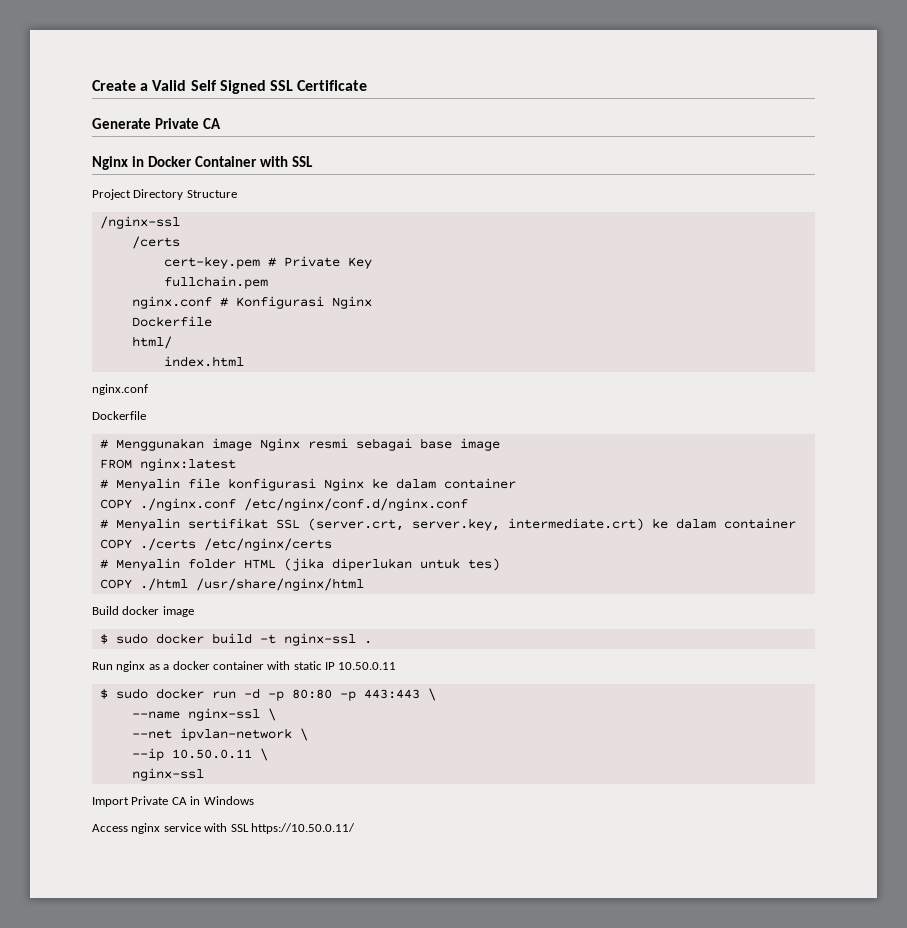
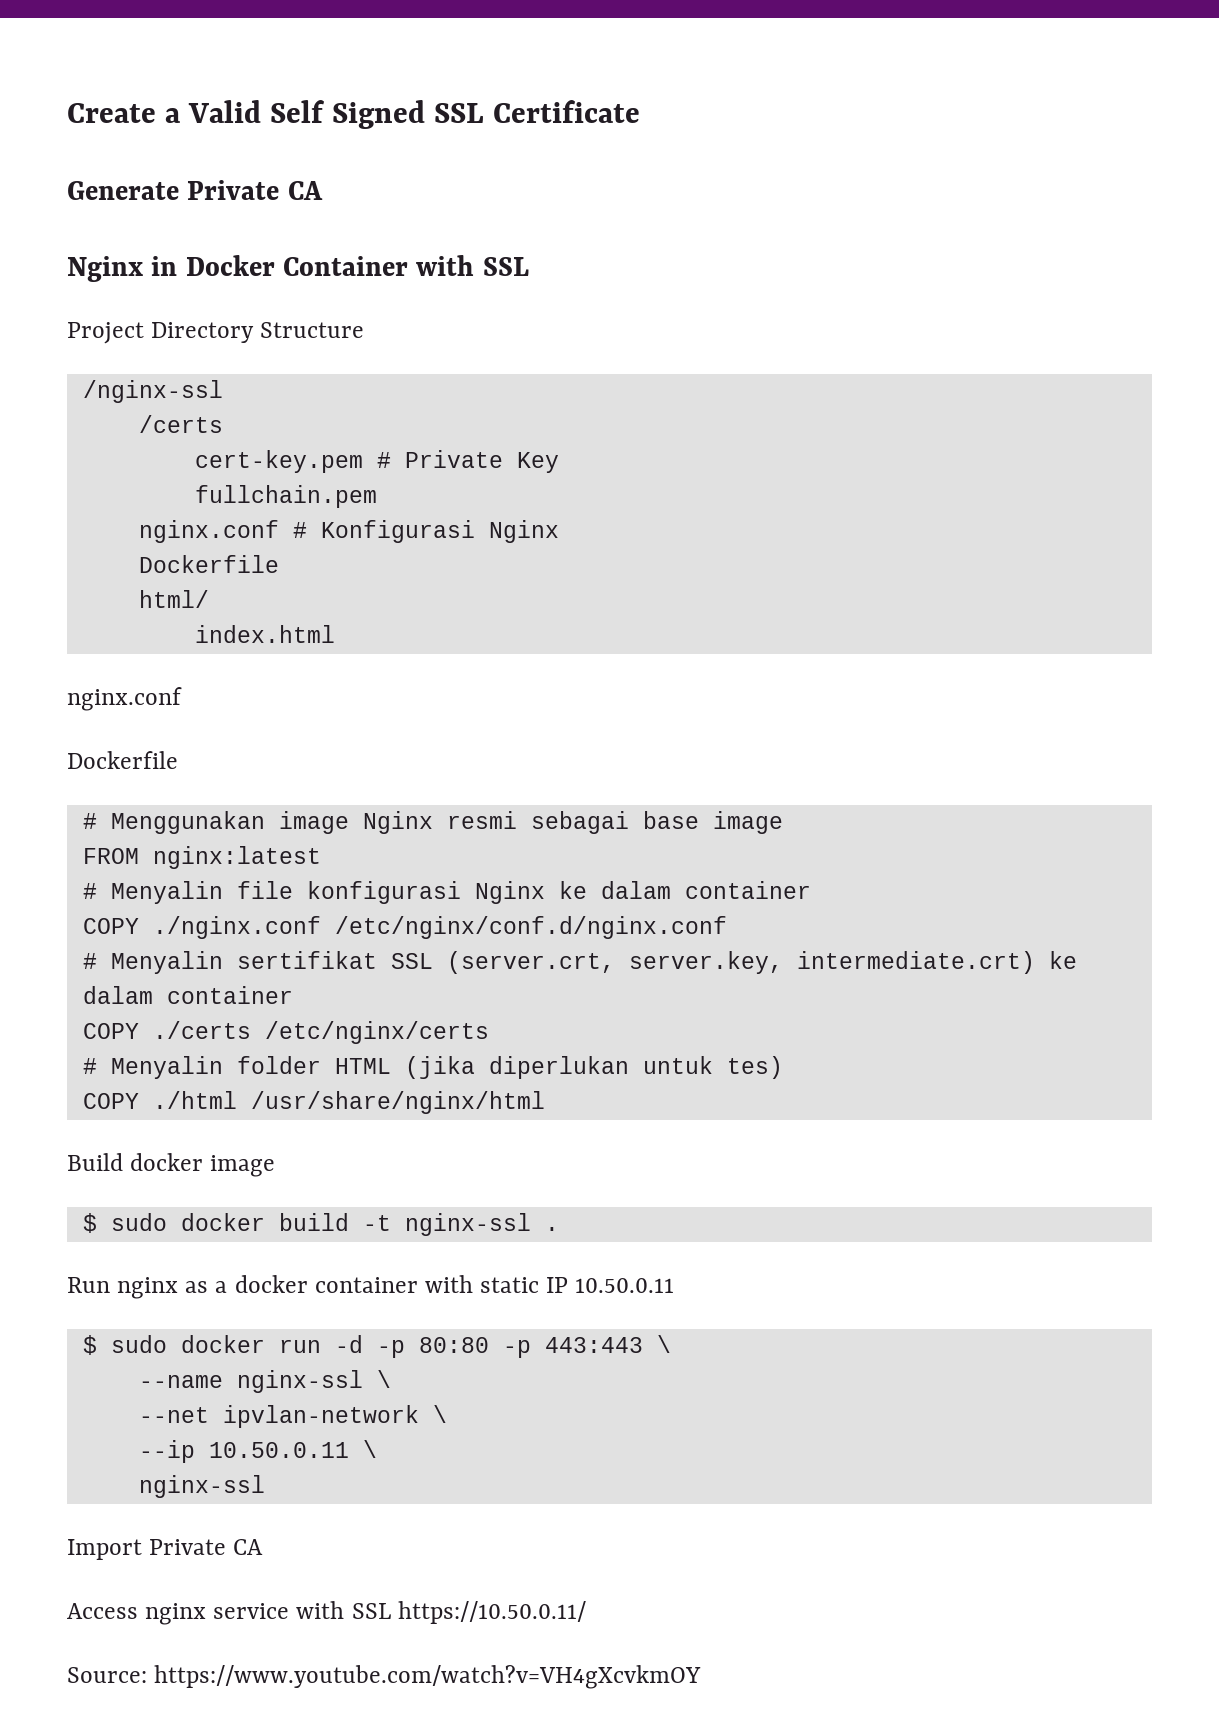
- Import Private CA in Windows
+ Import Private CA
+ Source: https://www.youtube.com/watch?v=VH4gXcvkmOY

